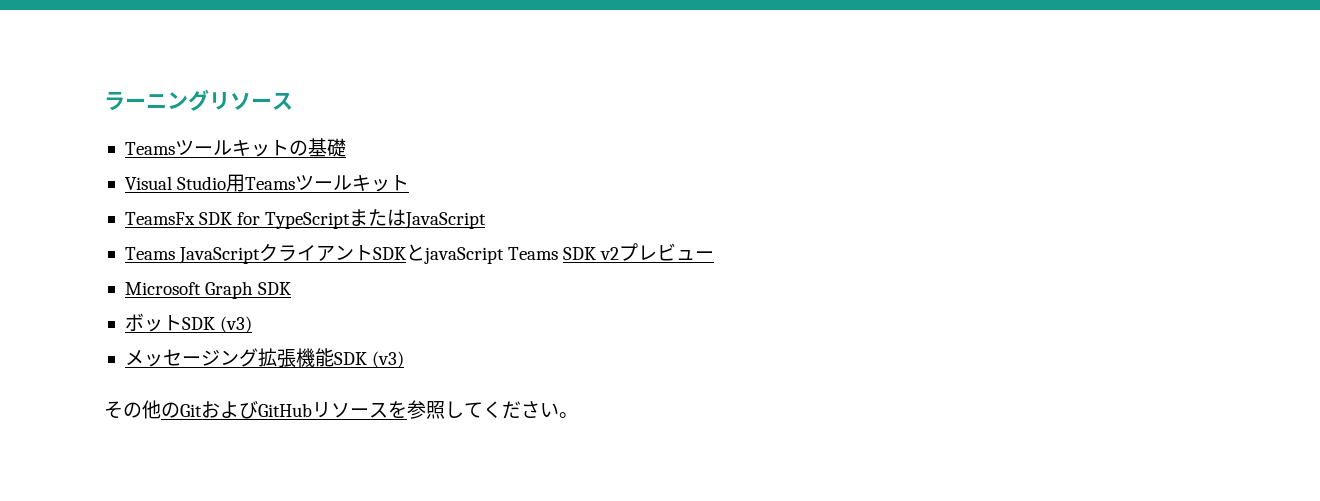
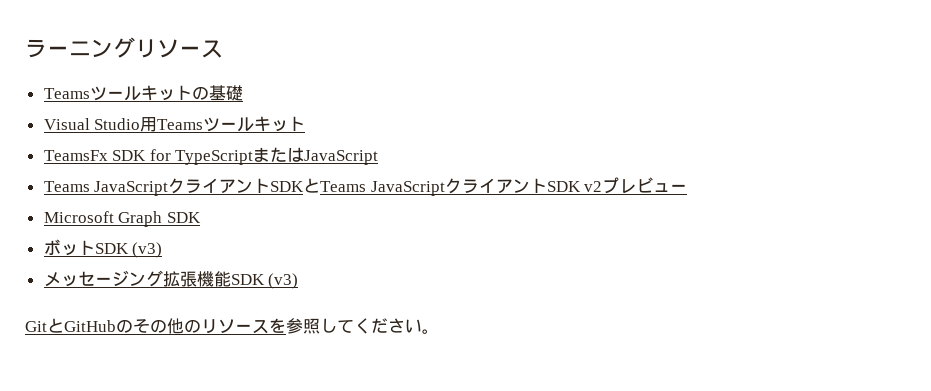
- Teams JavaScriptクライアントSDKとjavaScript Teams SDK v2プレビュー
+ Teams JavaScriptクライアントSDKとTeams JavaScriptクライアントSDK v2プレビュー
- その他のGitおよびGitHubリソースを参照してください。
+ GitとGitHubのその他のリソースを参照してください。

